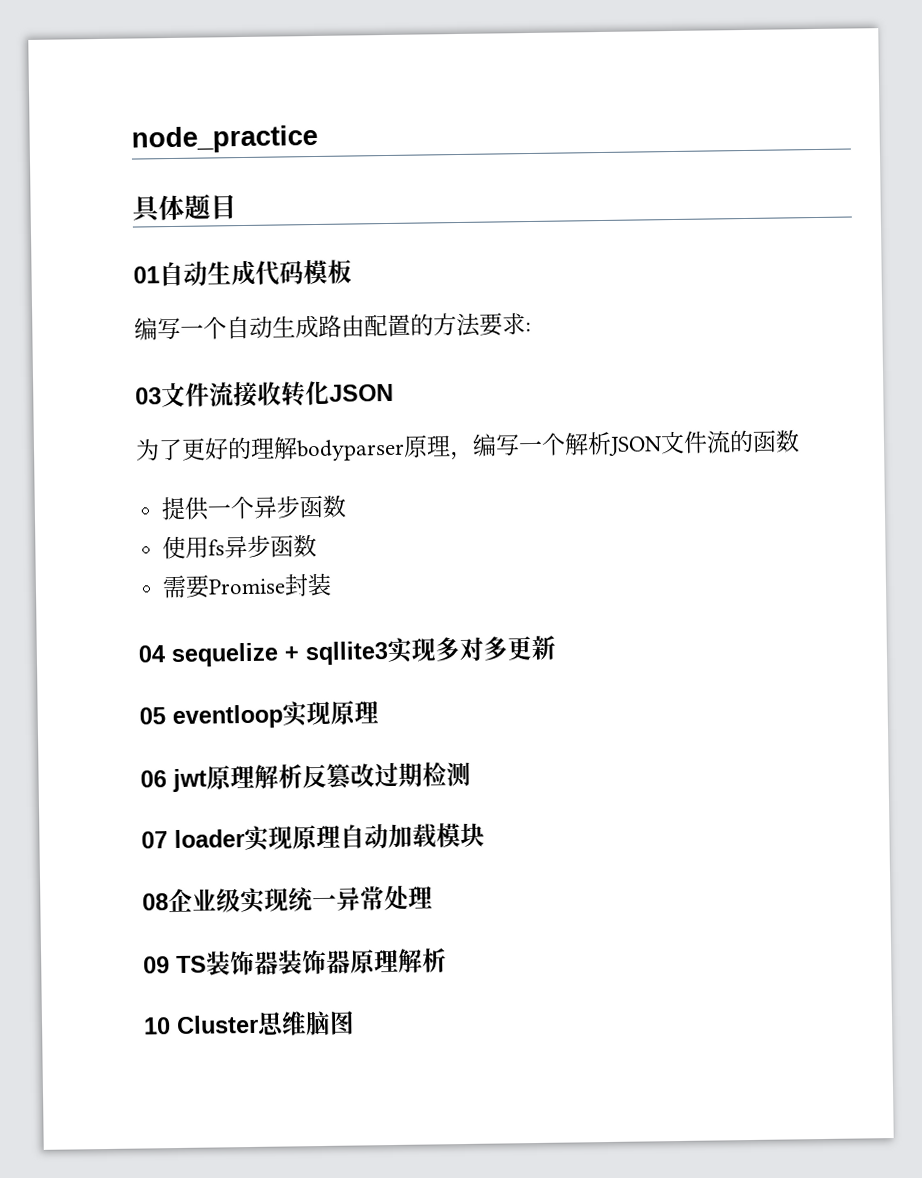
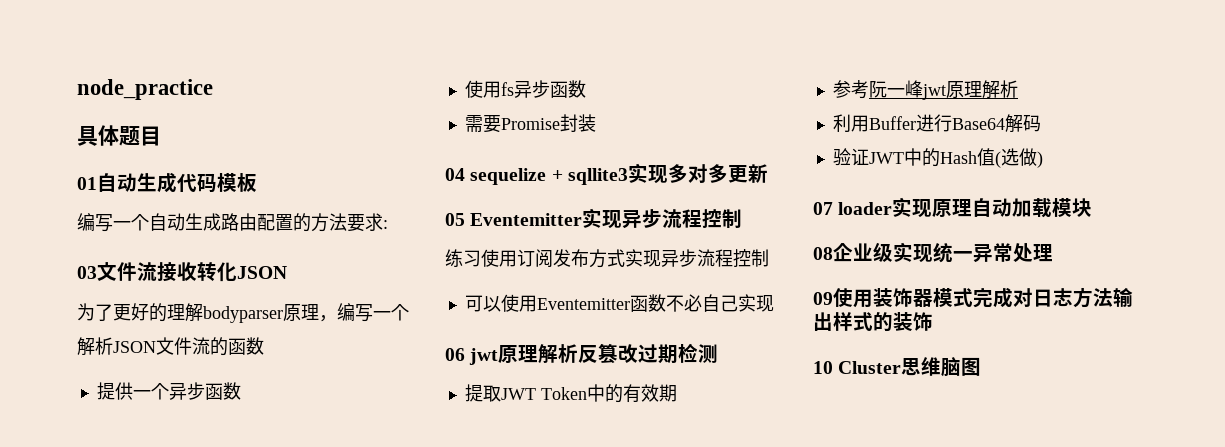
- 05 eventloop实现原理
+ 05 Eventemitter实现异步流程控制
+ 练习使用订阅发布方式实现异步流程控制
+ 可以使用Eventemitter函数不必自己实现
+ 提取JWT Token中的有效期
+ 参考阮一峰jwt原理解析
+ 利用Buffer进行Base64解码
+ 验证JWT中的Hash值(选做)
- 09 TS装饰器装饰器原理解析
+ 09使用装饰器模式完成对日志方法输出样式的装饰

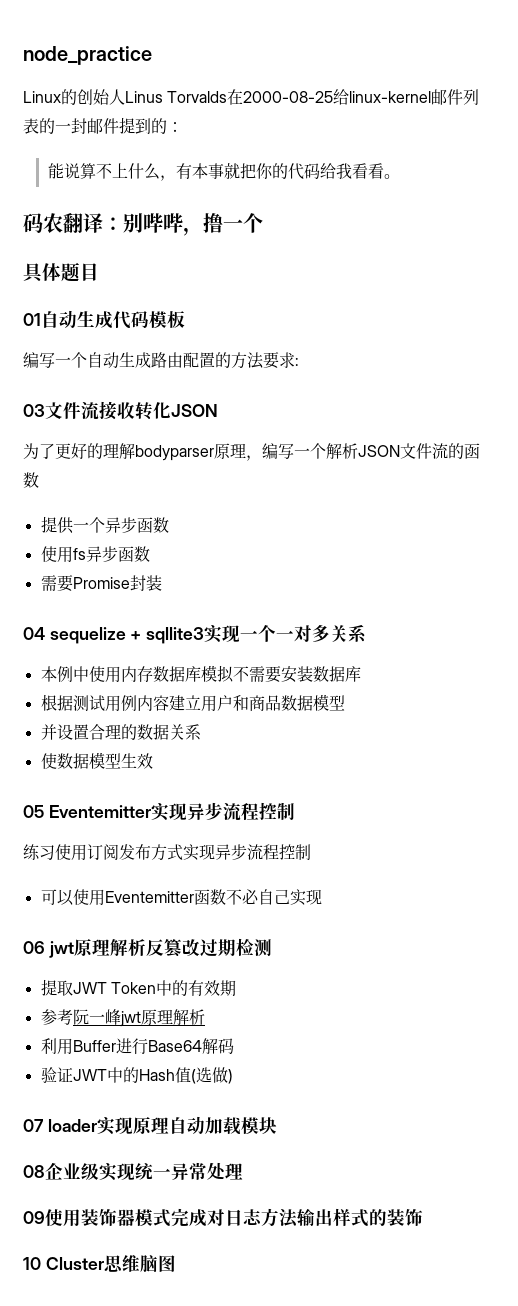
+ Linux的创始人Linus Torvalds在2000-08-25给linux-kernel邮件列表的一封邮件提到的：
+ 能说算不上什么，有本事就把你的代码给我看看。
+ 码农翻译：别哔哔，撸一个
- 04 sequelize + sqllite3实现多对多更新
+ 04 sequelize + sqllite3实现一个一对多关系
+ 本例中使用内存数据库模拟不需要安装数据库
+ 根据测试用例内容建立用户和商品数据模型
+ 并设置合理的数据关系
+ 使数据模型生效

